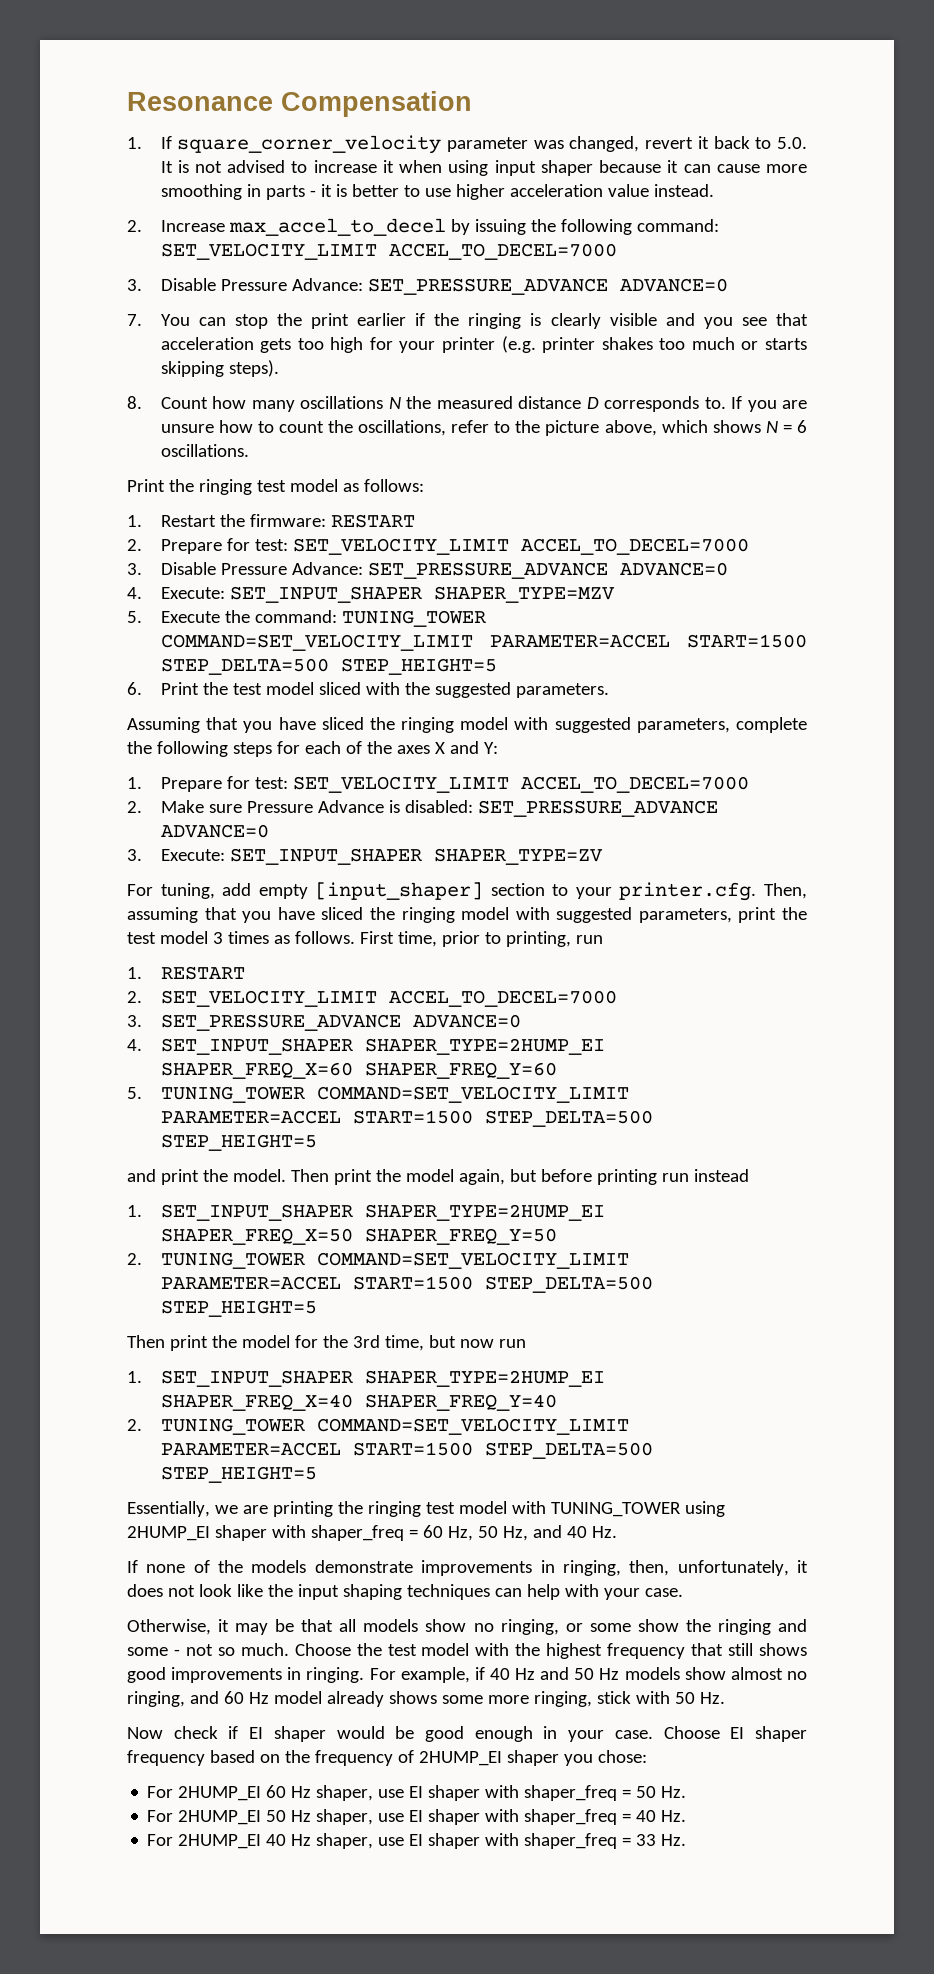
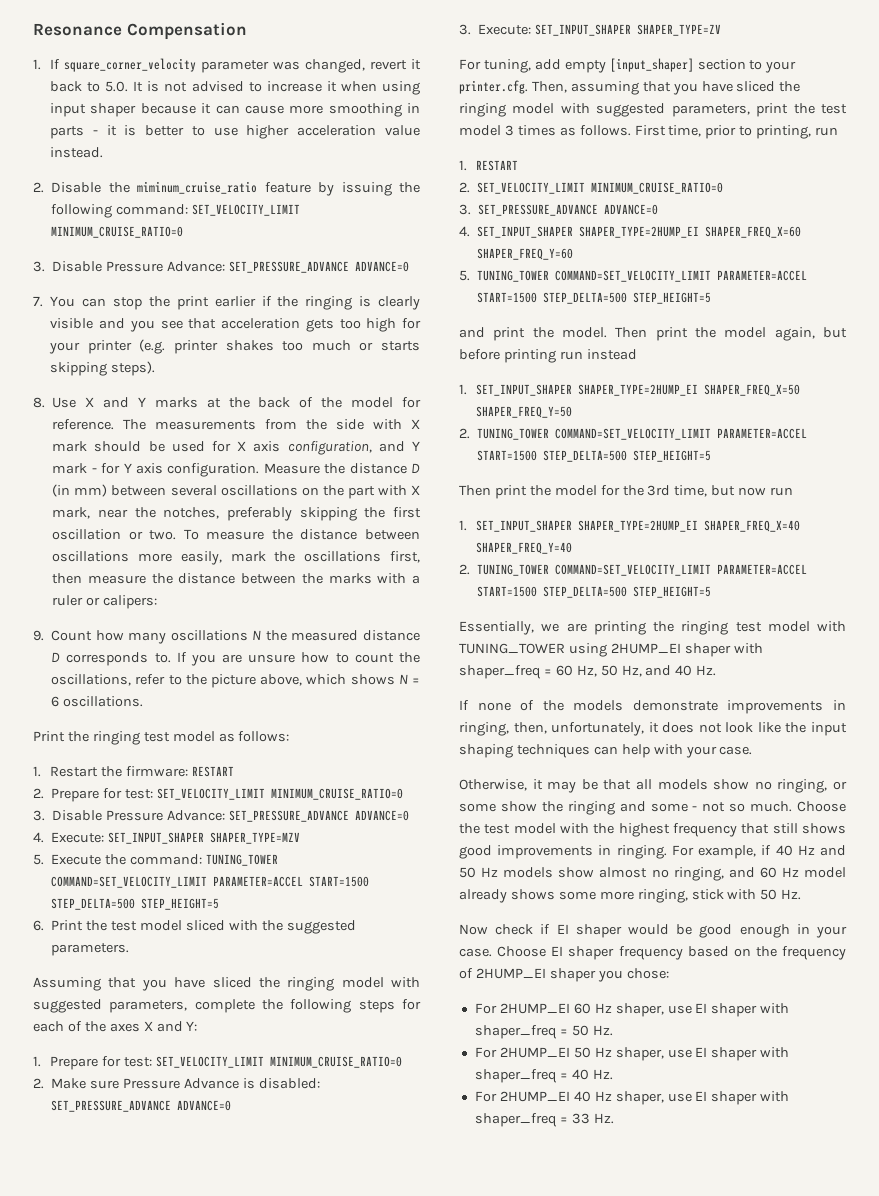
- 2. Increase max_accel_to_decel by issuing the following command: SET_VELOCITY_LIMIT ACCEL_TO_DECEL=7000
+ 2. Disable the miminum_cruise_ratio feature by issuing the following command: SET_VELOCITY_LIMIT MINIMUM_CRUISE_RATIO=0
- 8. Count how many oscillations N the measured distance D corresponds to.
+ 8. Use X and Y marks at the back of the model for reference. The measurements from the side with X mark should be used for X axis configuration, and Y mark - for Y axis configuration. Measure the distance D (in mm) between several oscillations on the part with X mark, near the notches, preferably skipping the first oscillation or two. To measure the distance between oscillations more easily, mark the oscillations first, then measure the distance between the marks with a ruler or calipers:
+ 9. Count how many oscillations N the measured distance D corresponds to.
- 2. Prepare for test: SET_VELOCITY_LIMIT ACCEL_TO_DECEL=7000
+ 2. Prepare for test: SET_VELOCITY_LIMIT MINIMUM_CRUISE_RATIO=0
- 1. Prepare for test: SET_VELOCITY_LIMIT ACCEL_TO_DECEL=7000
+ 1. Prepare for test: SET_VELOCITY_LIMIT MINIMUM_CRUISE_RATIO=0
- 2. SET_VELOCITY_LIMIT ACCEL_TO_DECEL=7000
+ 2. SET_VELOCITY_LIMIT MINIMUM_CRUISE_RATIO=0

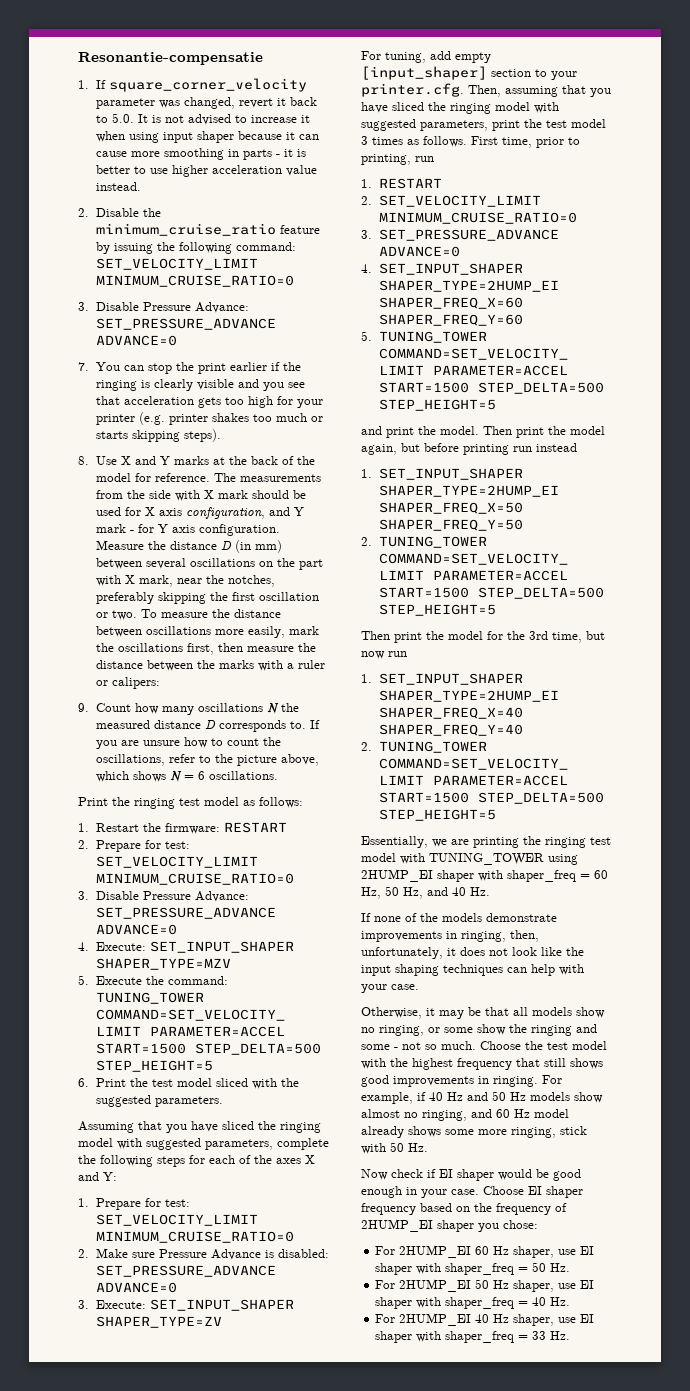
- Resonance Compensation
+ Resonantie-compensatie
- 2. Disable the miminum_cruise_ratio feature by issuing the following command: SET_VELOCITY_LIMIT MINIMUM_CRUISE_RATIO=0
+ 2. Disable the minimum_cruise_ratio feature by issuing the following command: SET_VELOCITY_LIMIT MINIMUM_CRUISE_RATIO=0

